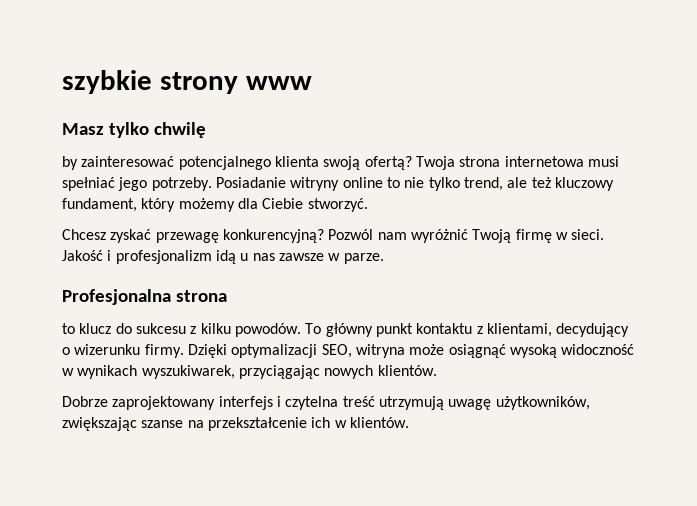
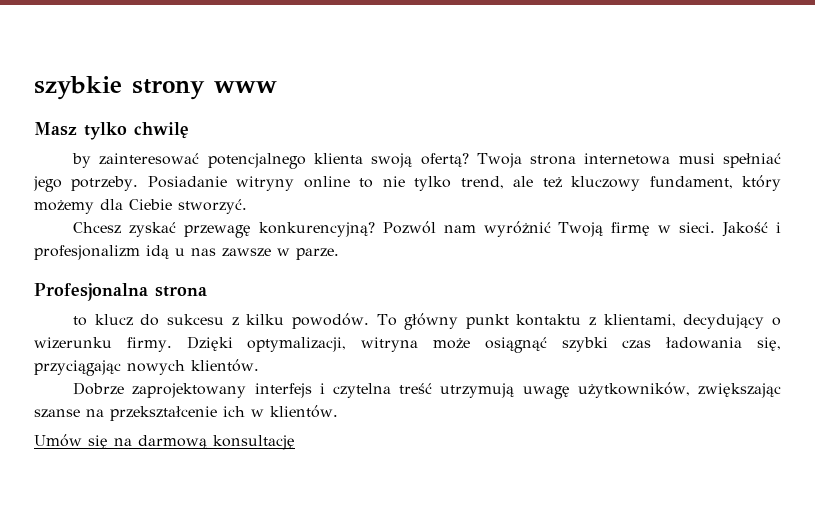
- Dzięki optymalizacji SEO, witryna może osiągnąć wysoką widoczność w wynikach wyszukiwarek, przyciągając nowych klientów.
+ Dzięki optymalizacji, witryna może osiągnąć szybki czas ładowania się, przyciągając nowych klientów.
+ Umów się na darmową konsultację

